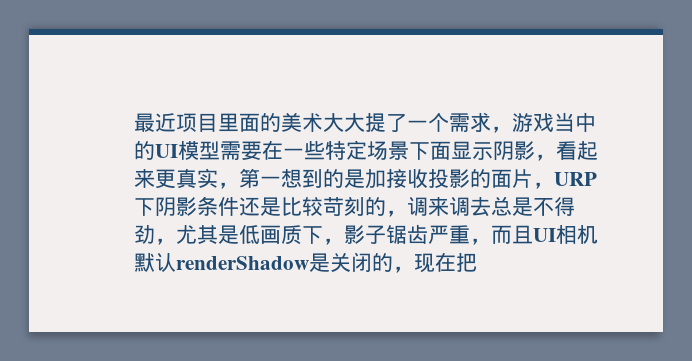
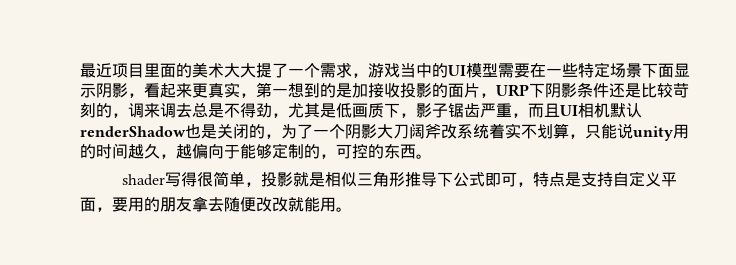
- 最近项目里面的美术大大提了一个需求，游戏当中的UI模型需要在一些特定场景下面显示阴影，看起来更真实，第一想到的是加接收投影的面片，URP下阴影条件还是比较苛刻的，调来调去总是不得劲，尤其是低画质下，影子锯齿严重，而且UI相机默认renderShadow是关闭的，现在把
+ 最近项目里面的美术大大提了一个需求，游戏当中的UI模型需要在一些特定场景下面显示阴影，看起来更真实，第一想到的是加接收投影的面片，URP下阴影条件还是比较苛刻的，调来调去总是不得劲，尤其是低画质下，影子锯齿严重，而且UI相机默认renderShadow也是关闭的，为了一个阴影大刀阔斧改系统着实不划算，只能说unity用的时间越久，越偏向于能够定制的，可控的东西。
+ shader写得很简单，投影就是相似三角形推导下公式即可，特点是支持自定义平面，要用的朋友拿去随便改改就能用。

